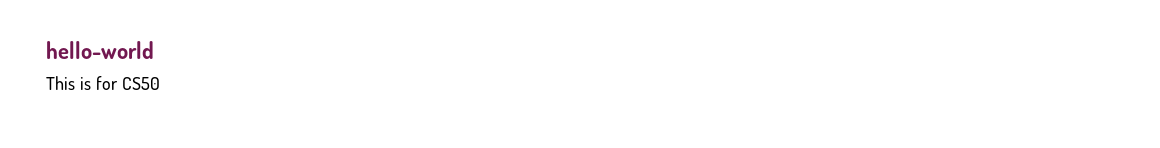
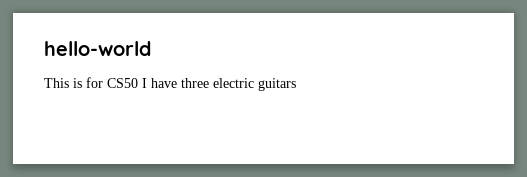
- This is for CS50
+ This is for CS50 I have three electric guitars

